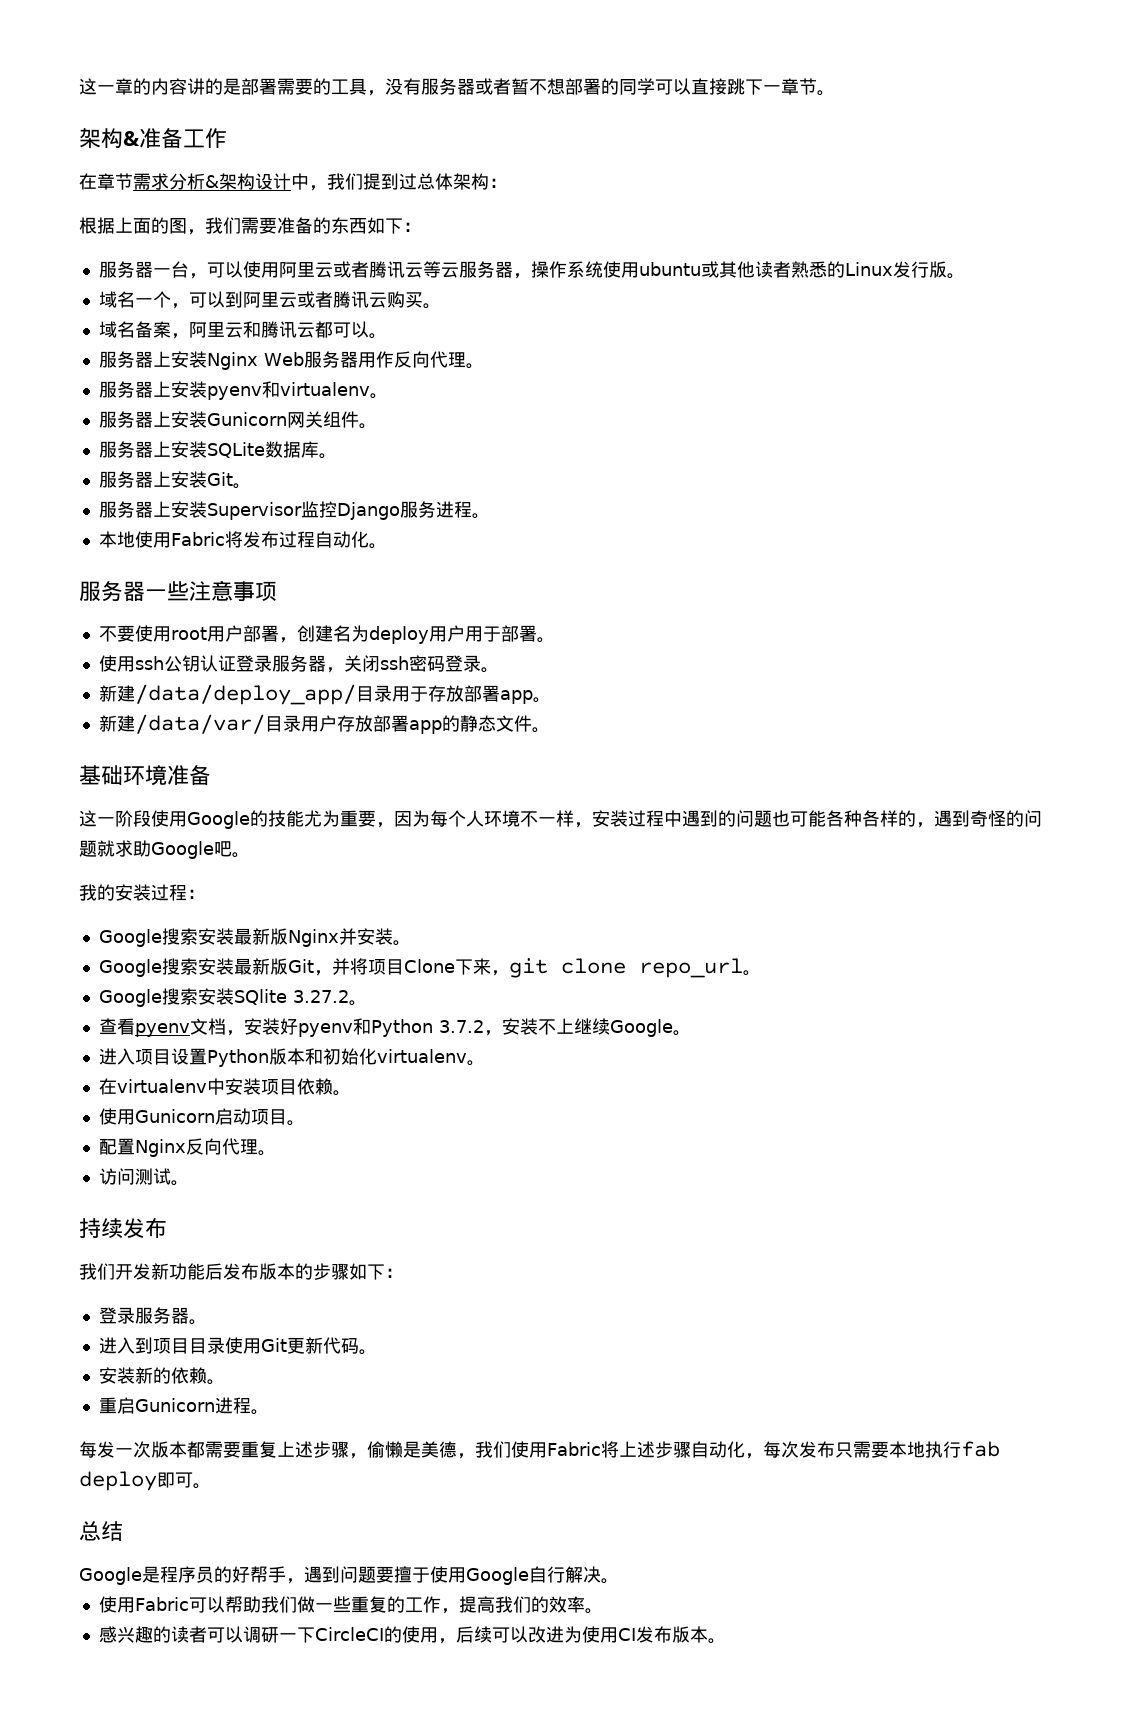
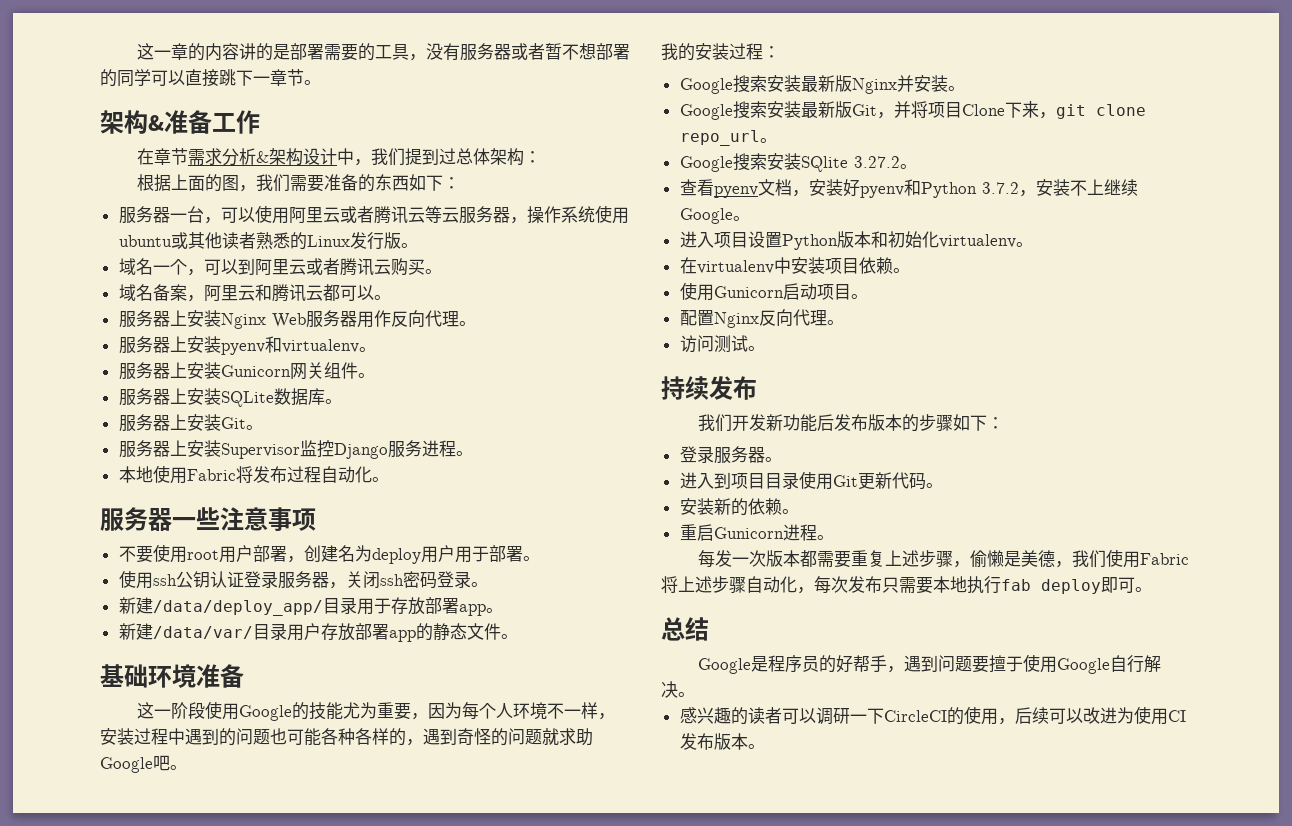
- 使用Fabric可以帮助我们做一些重复的工作，提高我们的效率。

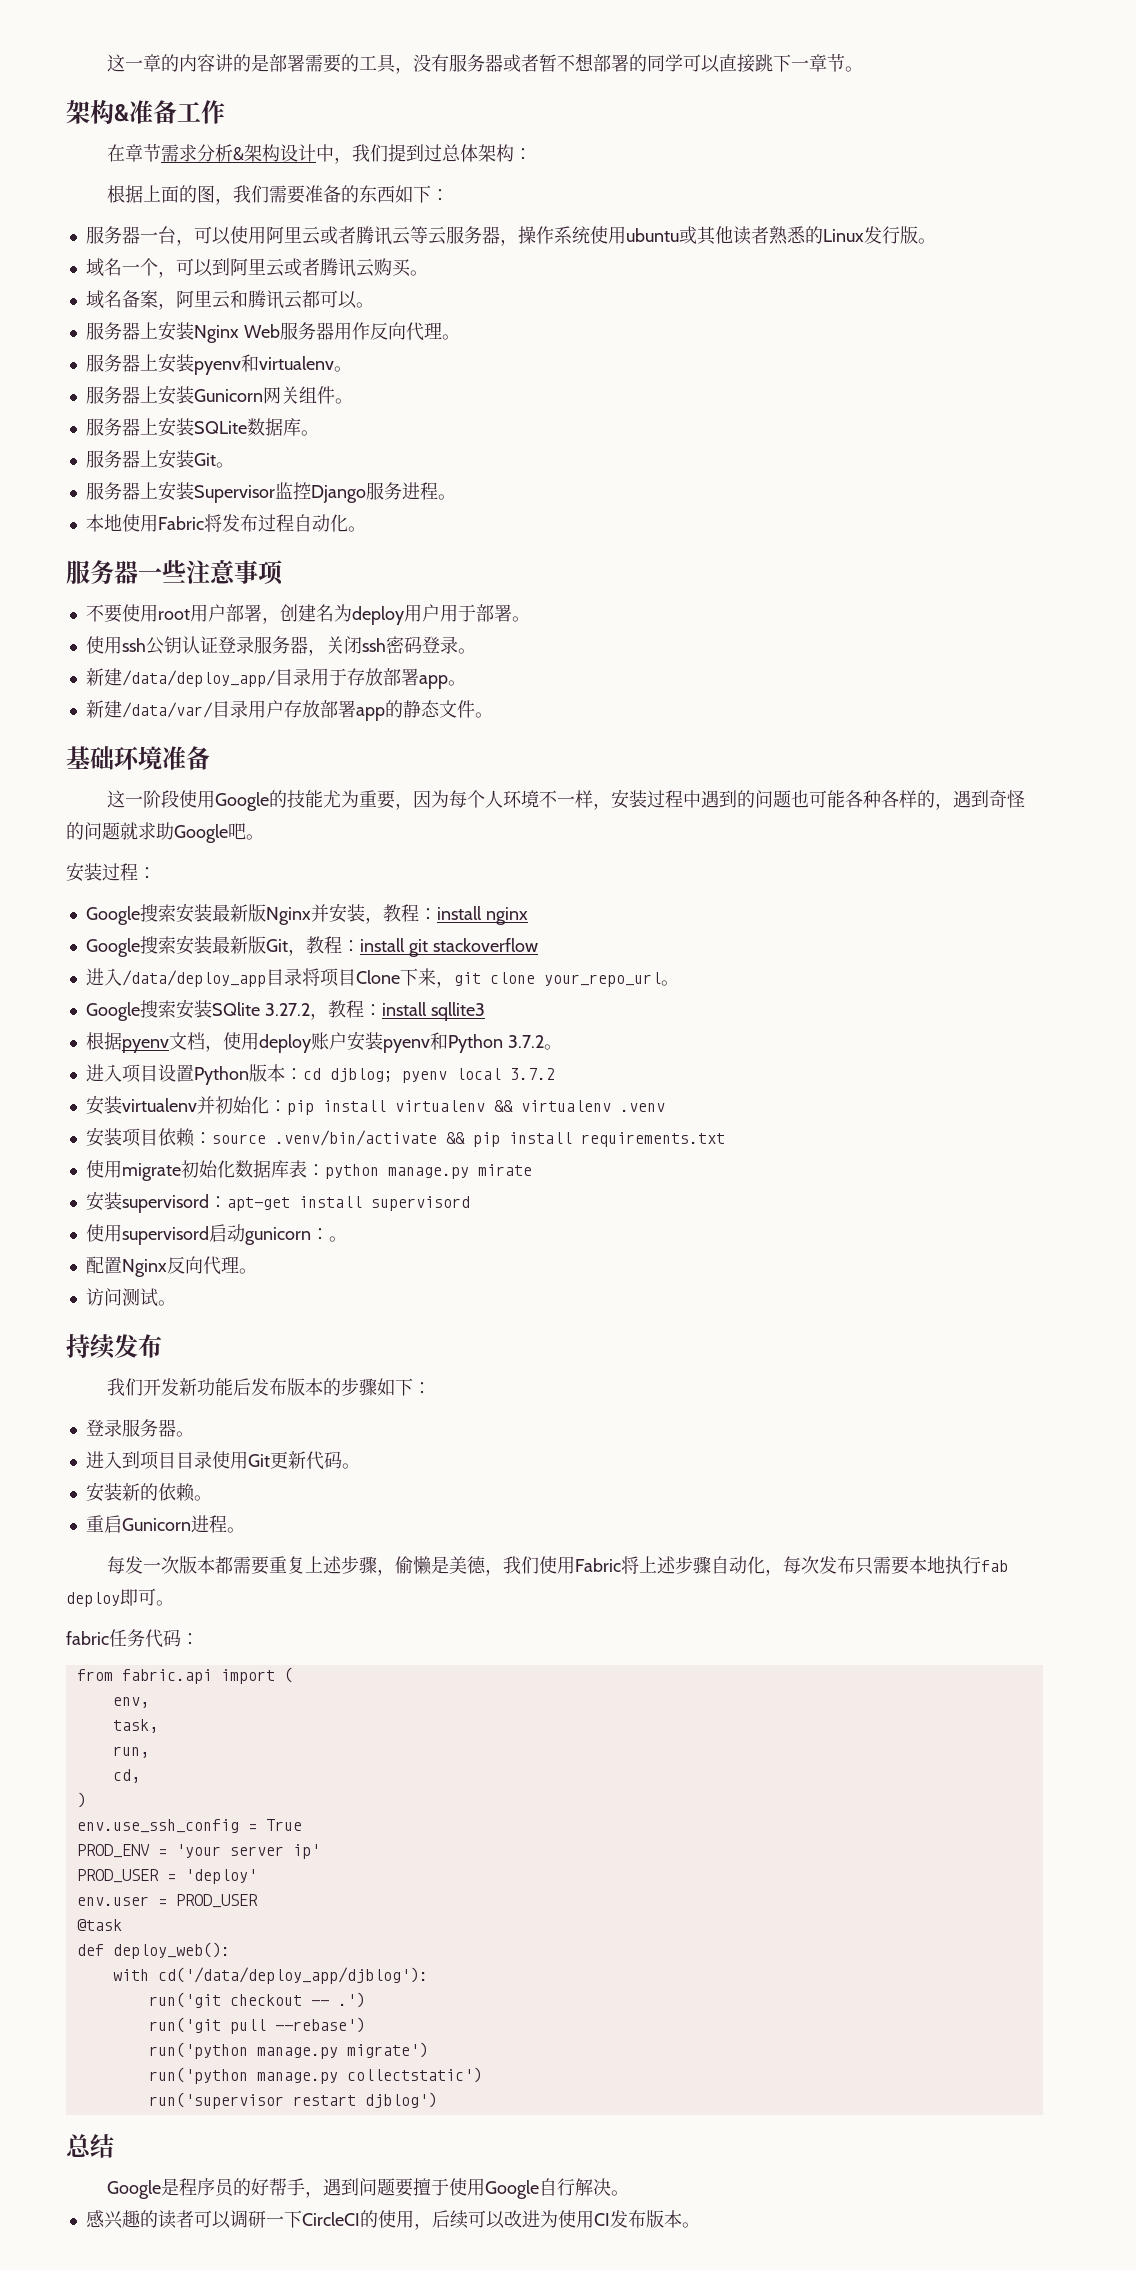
- 我的安装过程：
+ 安装过程：
- Google搜索安装最新版Nginx并安装。
+ Google搜索安装最新版Nginx并安装，教程：install nginx
- Google搜索安装最新版Git，并将项目Clone下来，git clone repo_url。
+ Google搜索安装最新版Git，教程：install git stackoverflow
+ 进入/data/deploy_app目录将项目Clone下来，git clone your_repo_url。
- Google搜索安装SQlite 3.27.2。
- 查看pyenv文档，安装好pyenv和Python 3.7.2，安装不上继续Google。
+ Google搜索安装SQlite 3.27.2，教程：install sqllite3
+ 根据pyenv文档，使用deploy账户安装pyenv和Python 3.7.2。
- 进入项目设置Python版本和初始化virtualenv。
- 在virtualenv中安装项目依赖。
- 使用Gunicorn启动项目。
+ 进入项目设置Python版本：cd djblog; pyenv local 3.7.2
+ 安装virtualenv并初始化：pip install virtualenv && virtualenv .venv
+ 安装项目依赖：source .venv/bin/activate && pip install requirements.txt
+ 使用migrate初始化数据库表：python manage.py mirate
+ 安装supervisord：apt-get install supervisord
+ 使用supervisord启动gunicorn：。
+ fabric任务代码：
+ from fabric.api import (
+ env,
+ task,
+ run,
+ cd,
+ )
+ env.use_ssh_config = True
+ PROD_ENV = 'your server ip'
+ PROD_USER = 'deploy'
+ env.user = PROD_USER
+ @task
+ def deploy_web():
+ with cd('/data/deploy_app/djblog'):
+ run('git checkout -- .')
+ run('git pull --rebase')
+ run('python manage.py migrate')
+ run('python manage.py collectstatic')
+ run('supervisor restart djblog')

